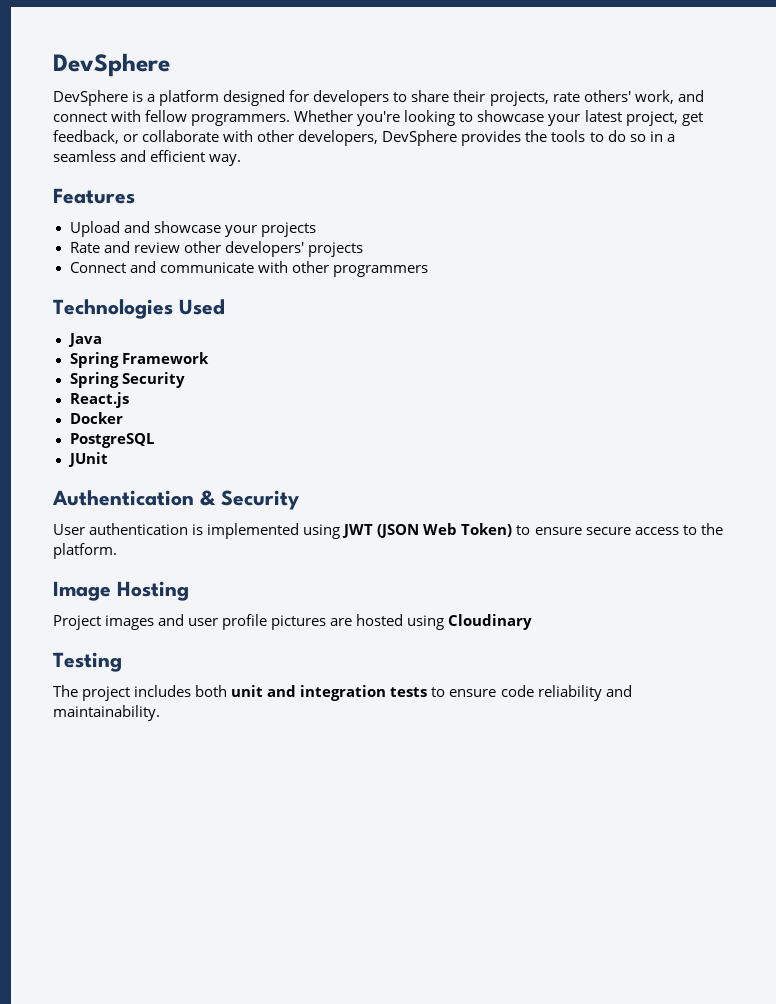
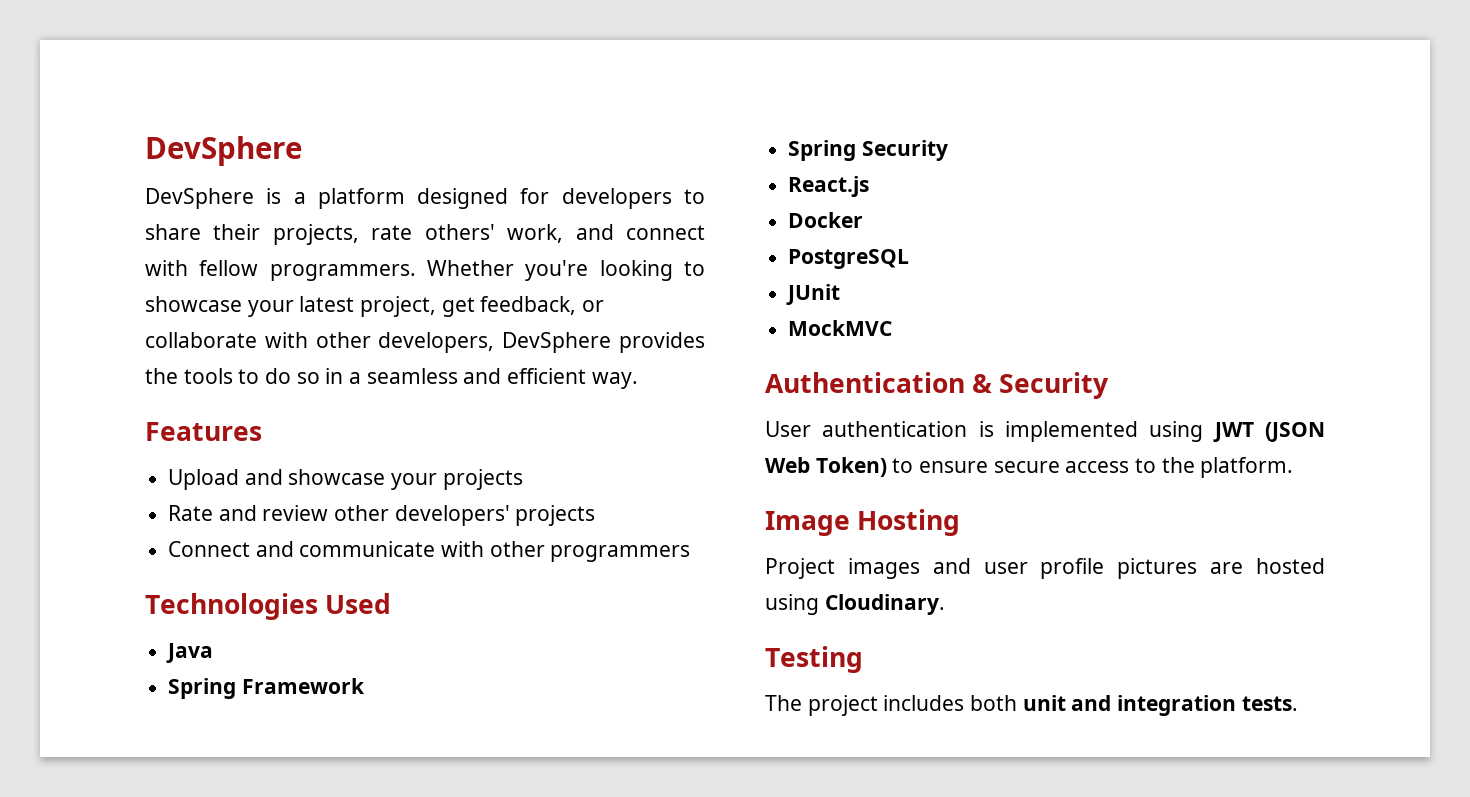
+ MockMVC
- Project images and user profile pictures are hosted using Cloudinary
+ Project images and user profile pictures are hosted using Cloudinary.
- The project includes both unit and integration tests to ensure code reliability and maintainability.
+ The project includes both unit and integration tests.

